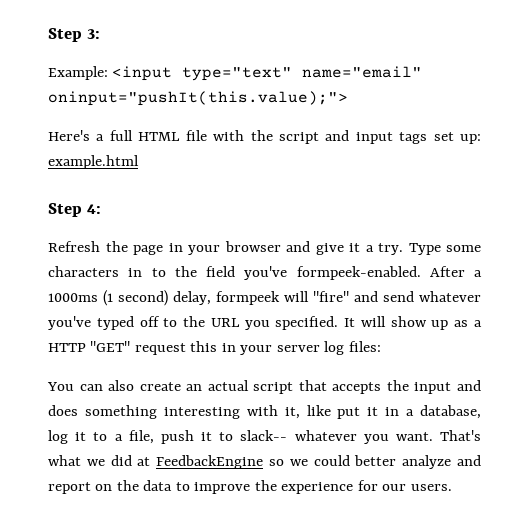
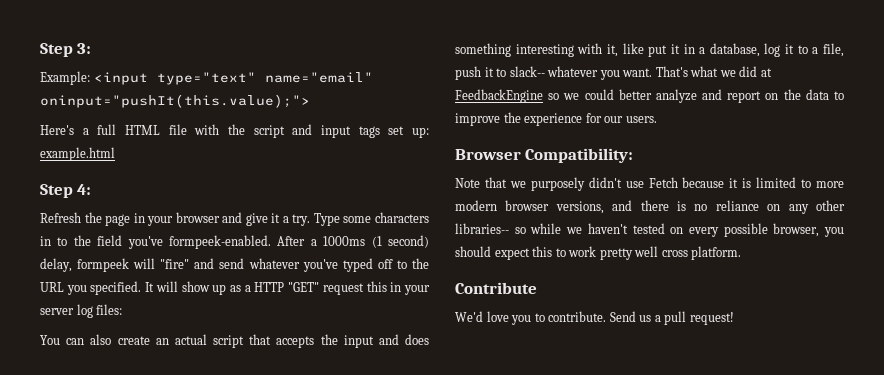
+ Browser Compatibility:
+ Note that we purposely didn't use Fetch because it is limited to more modern browser versions, and there is no reliance on any other libraries-- so while we haven't tested on every possible browser, you should expect this to work pretty well cross platform.
+ Contribute
+ We'd love you to contribute. Send us a pull request!

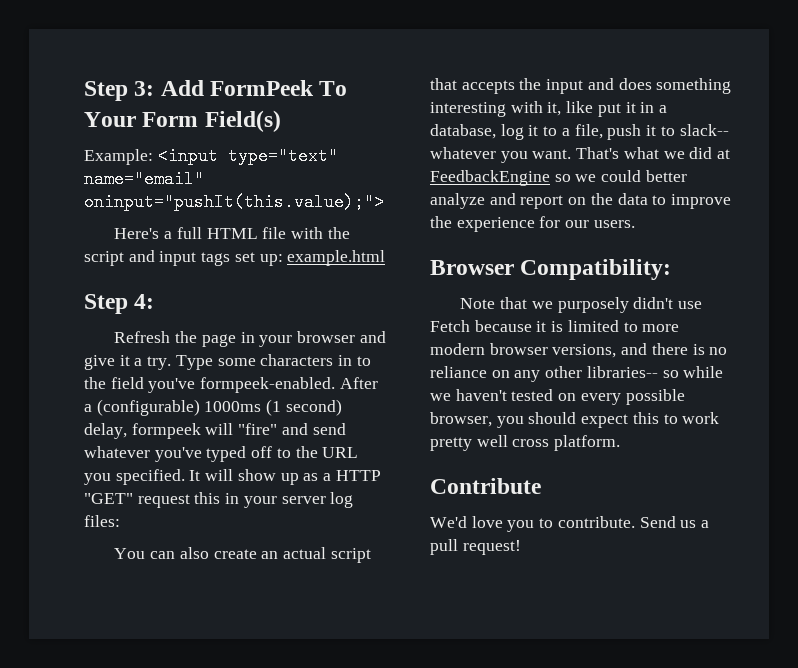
- Step 3:
+ Step 3: Add FormPeek To Your Form Field(s)
- After a 1000ms (1 second) delay, formpeek will "fire" and send whatever you've typed off to the URL you specified.
+ After a (configurable) 1000ms (1 second) delay, formpeek will "fire" and send whatever you've typed off to the URL you specified.

